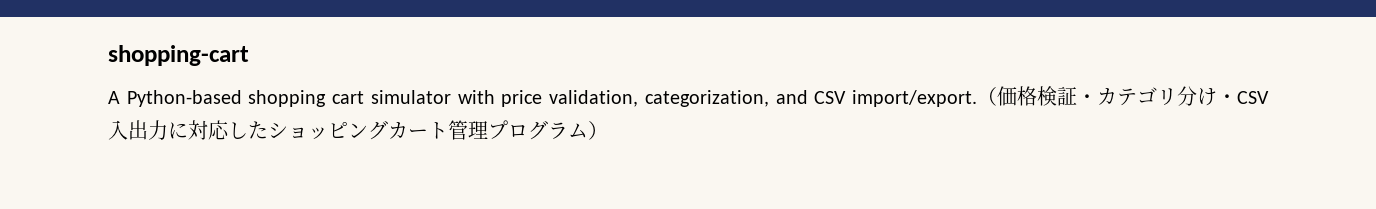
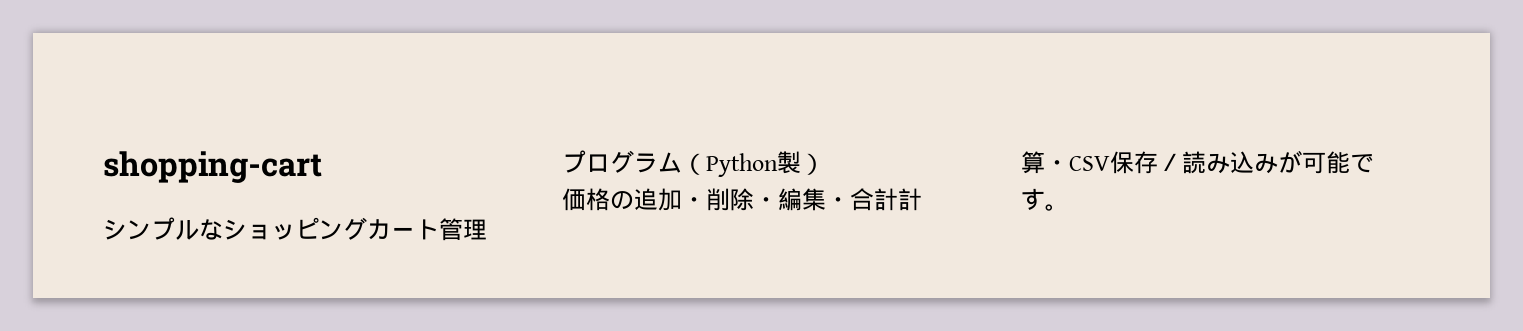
- A Python-based shopping cart simulator with price validation, categorization, and CSV import/export.（価格検証・カテゴリ分け・CSV入出力に対応したショッピングカート管理プログラム）
+ シンプルなショッピングカート管理プログラム（Python製）
+ 価格の追加・削除・編集・合計計算・CSV保存／読み込みが可能です。

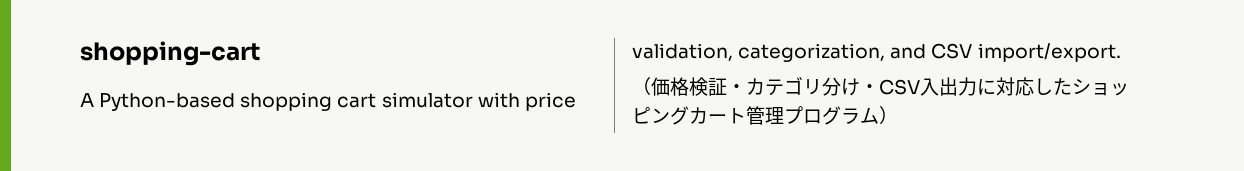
- シンプルなショッピングカート管理プログラム（Python製）
+ A Python-based shopping cart simulator with price validation, categorization, and CSV import/export.
+ （価格検証・カテゴリ分け・CSV入出力に対応したショッピングカート管理プログラム）
- 価格の追加・削除・編集・合計計算・CSV保存／読み込みが可能です。

